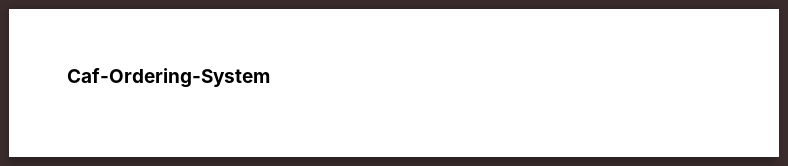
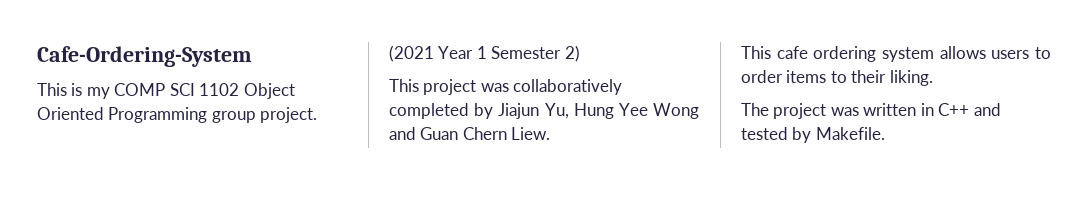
- Caf-Ordering-System
+ Cafe-Ordering-System
+ This is my COMP SCI 1102 Object Oriented Programming group project. (2021 Year 1 Semester 2)
+ This project was collaboratively completed by Jiajun Yu, Hung Yee Wong and Guan Chern Liew.
+ This cafe ordering system allows users to order items to their liking.
+ The project was written in C++ and tested by Makefile.

